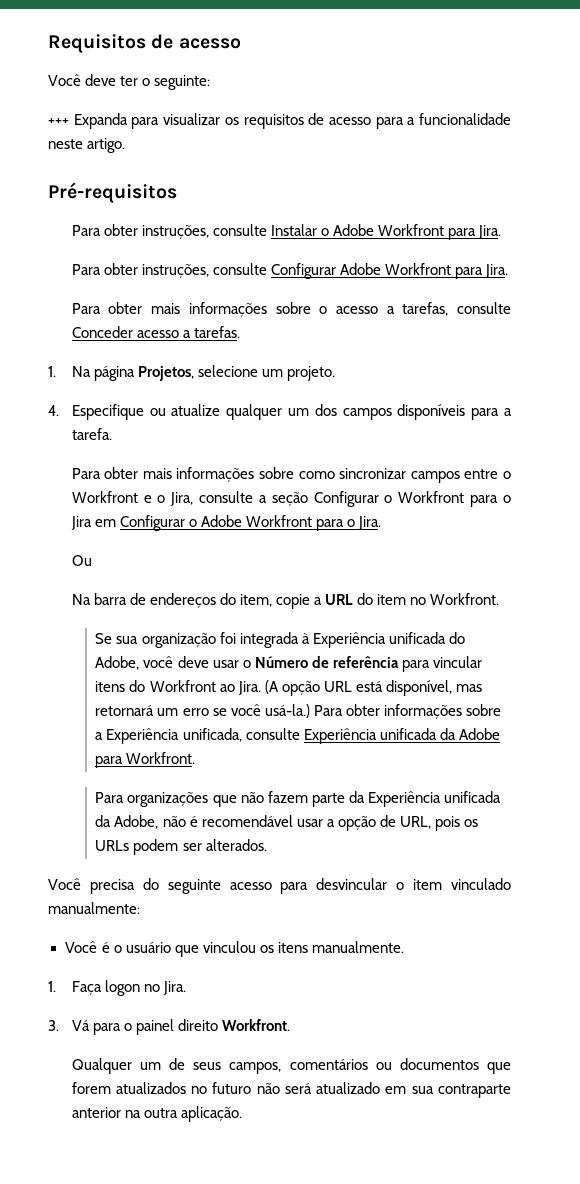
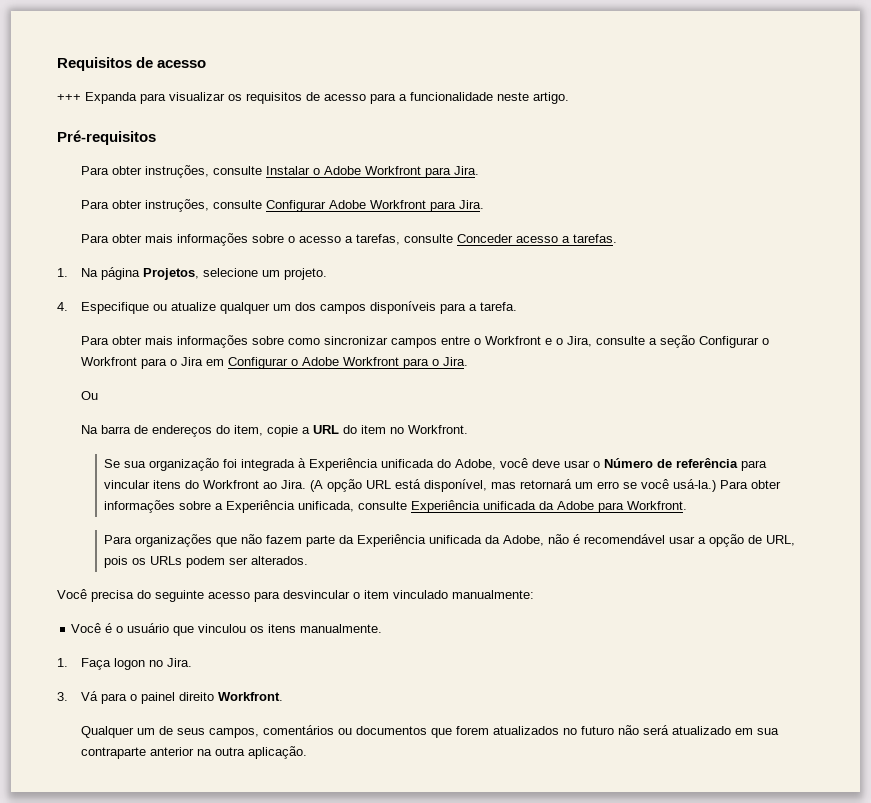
- Você deve ter o seguinte:

